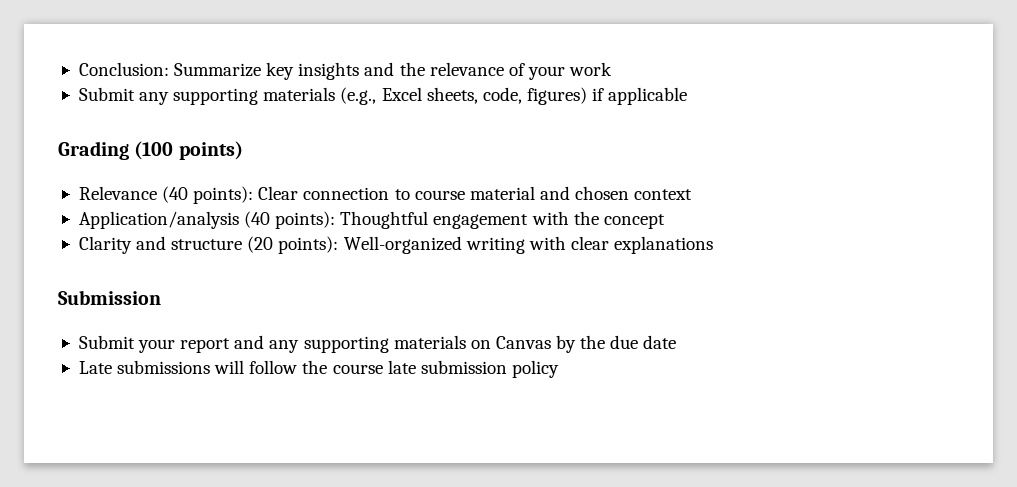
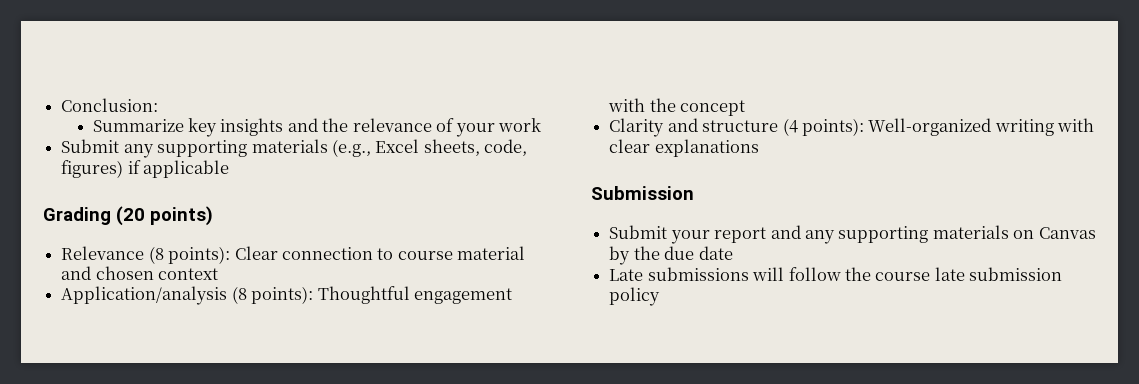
- Conclusion: Summarize key insights and the relevance of your work
+ Conclusion:
+ Summarize key insights and the relevance of your work
- Grading (100 points)
+ Grading (20 points)
- Relevance (40 points): Clear connection to course material and chosen context
+ Relevance (8 points): Clear connection to course material and chosen context
- Application/analysis (40 points): Thoughtful engagement with the concept
+ Application/analysis (8 points): Thoughtful engagement with the concept
- Clarity and structure (20 points): Well-organized writing with clear explanations
+ Clarity and structure (4 points): Well-organized writing with clear explanations

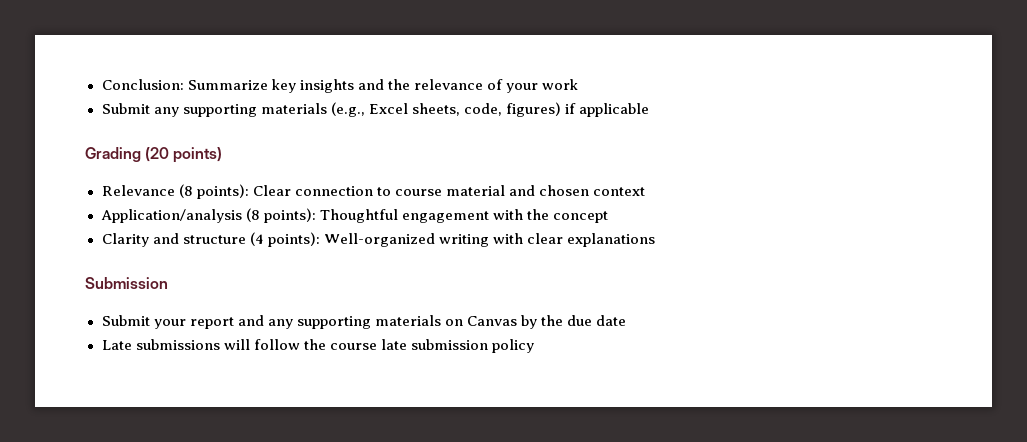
- Conclusion:
- Summarize key insights and the relevance of your work
+ Conclusion: Summarize key insights and the relevance of your work

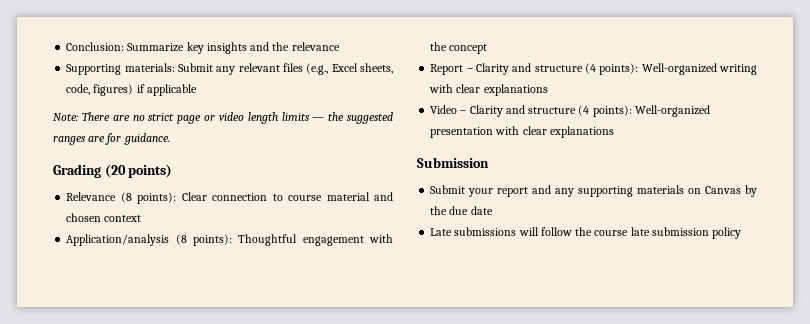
- Conclusion: Summarize key insights and the relevance of your work
- Submit any supporting materials (e.g., Excel sheets, code, figures) if applicable
+ Conclusion: Summarize key insights and the relevance
+ Supporting materials: Submit any relevant files (e.g., Excel sheets, code, figures) if applicable
+ Note: There are no strict page or video length limits — the suggested ranges are for guidance.
- Clarity and structure (4 points): Well-organized writing with clear explanations
+ Report – Clarity and structure (4 points): Well-organized writing with clear explanations
+ Video – Clarity and structure (4 points): Well-organized presentation with clear explanations

